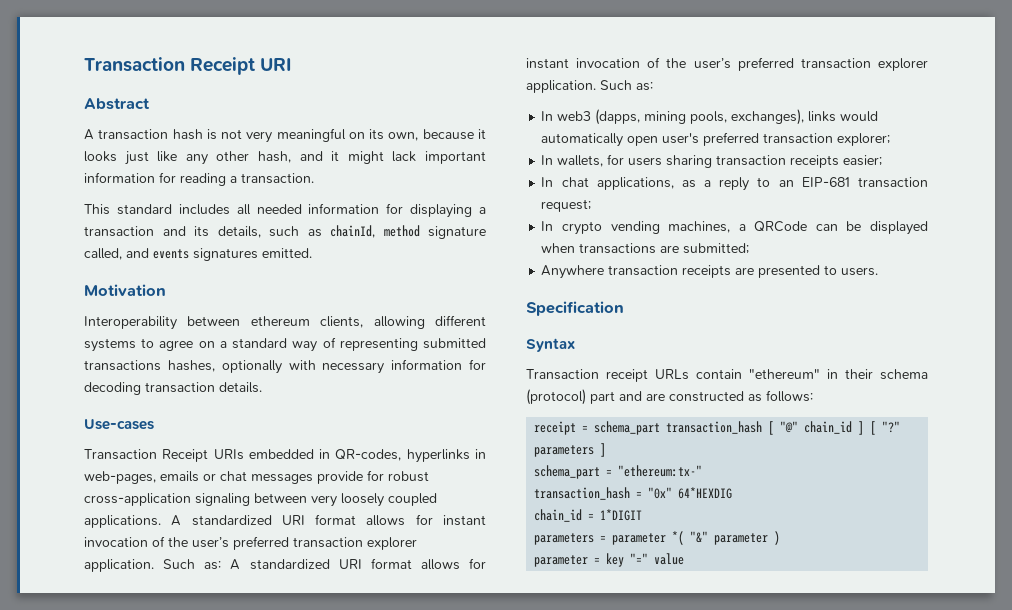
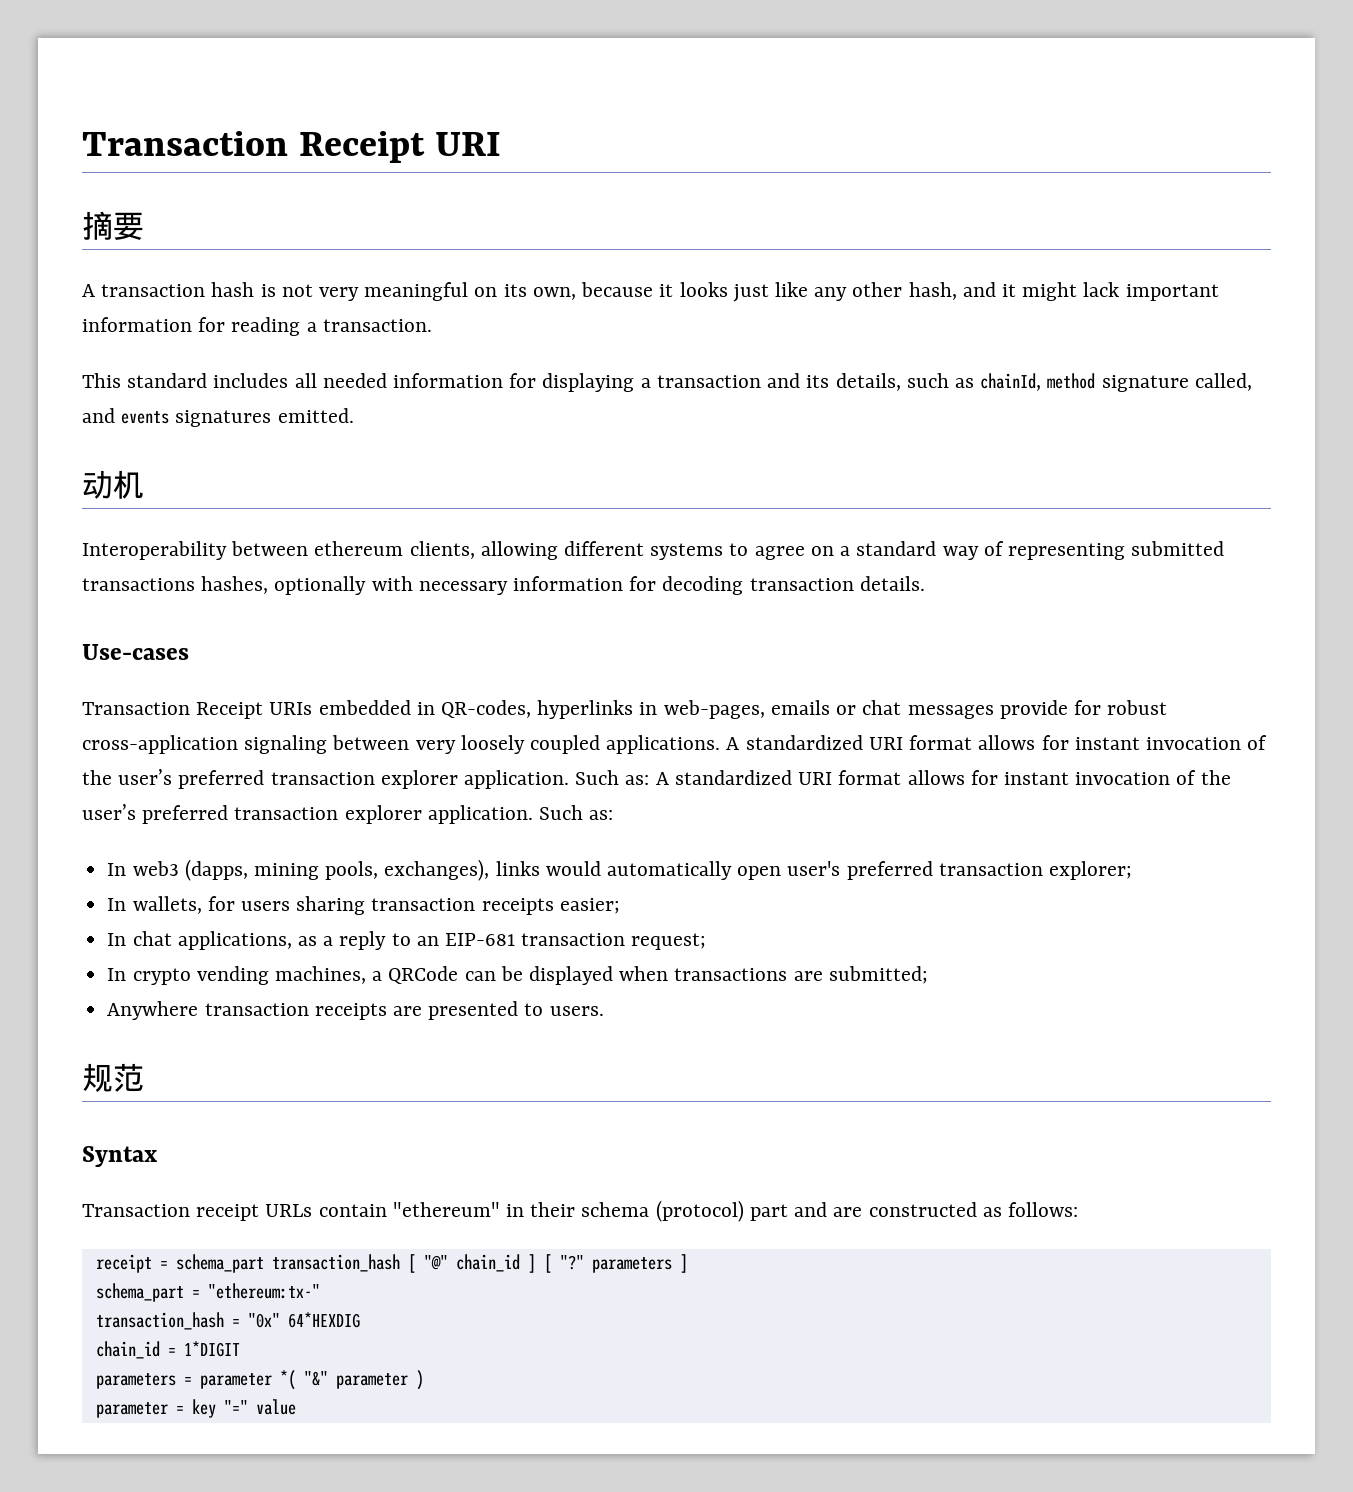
- Abstract
+ 摘要
- Motivation
+ 动机
- Specification
+ 规范

